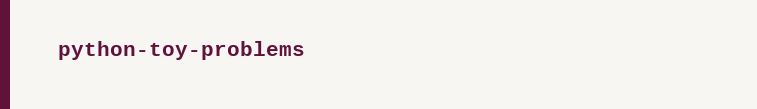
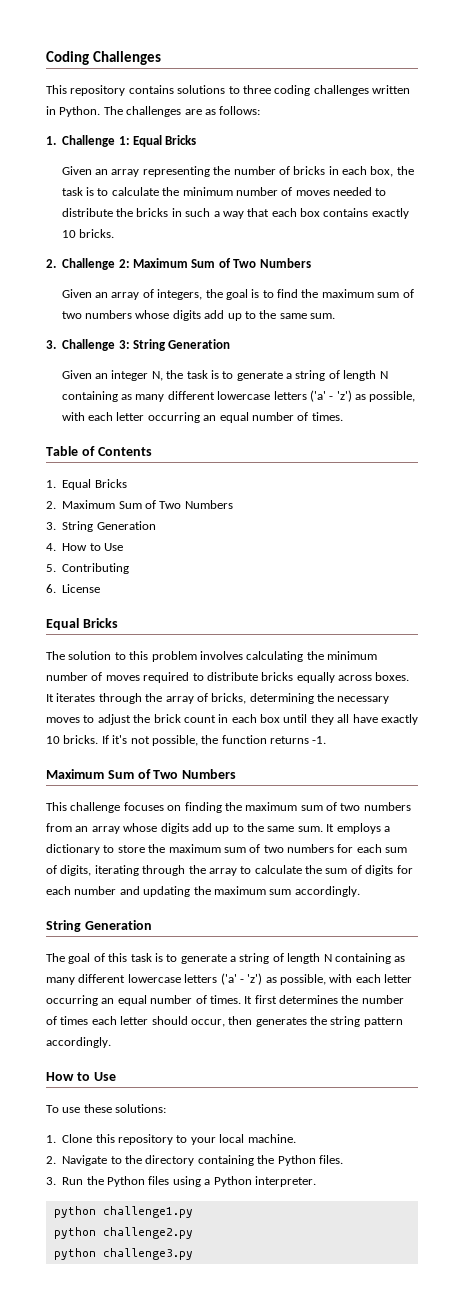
- python-toy-problems
+ Coding Challenges
+ This repository contains solutions to three coding challenges written in Python. The challenges are as follows:
+ 1. Challenge 1: Equal Bricks
+ Given an array representing the number of bricks in each box, the task is to calculate the minimum number of moves needed to distribute the bricks in such a way that each box contains exactly 10 bricks.
+ 2. Challenge 2: Maximum Sum of Two Numbers
+ Given an array of integers, the goal is to find the maximum sum of two numbers whose digits add up to the same sum.
+ 3. Challenge 3: String Generation
+ Given an integer N, the task is to generate a string of length N containing as many different lowercase letters ('a' - 'z') as possible, with each letter occurring an equal number of times.
+ Table of Contents
+ 1. Equal Bricks
+ 2. Maximum Sum of Two Numbers
+ 3. String Generation
+ 4. How to Use
+ 5. Contributing
+ 6. License
+ Equal Bricks
+ The solution to this problem involves calculating the minimum number of moves required to distribute bricks equally across boxes. It iterates through the array of bricks, determining the necessary moves to adjust the brick count in each box until they all have exactly 10 bricks. If it's not possible, the function returns -1.
+ Maximum Sum of Two Numbers
+ This challenge focuses on finding the maximum sum of two numbers from an array whose digits add up to the same sum. It employs a dictionary to store the maximum sum of two numbers for each sum of digits, iterating through the array to calculate the sum of digits for each number and updating the maximum sum accordingly.
+ String Generation
+ The goal of this task is to generate a string of length N containing as many different lowercase letters ('a' - 'z') as possible, with each letter occurring an equal number of times. It first determines the number of times each letter should occur, then generates the string pattern accordingly.
+ How to Use
+ To use these solutions:
+ 1. Clone this repository to your local machine.
+ 2. Navigate to the directory containing the Python files.
+ 3. Run the Python files using a Python interpreter.
+ python challenge1.py
+ python challenge2.py
+ python challenge3.py

